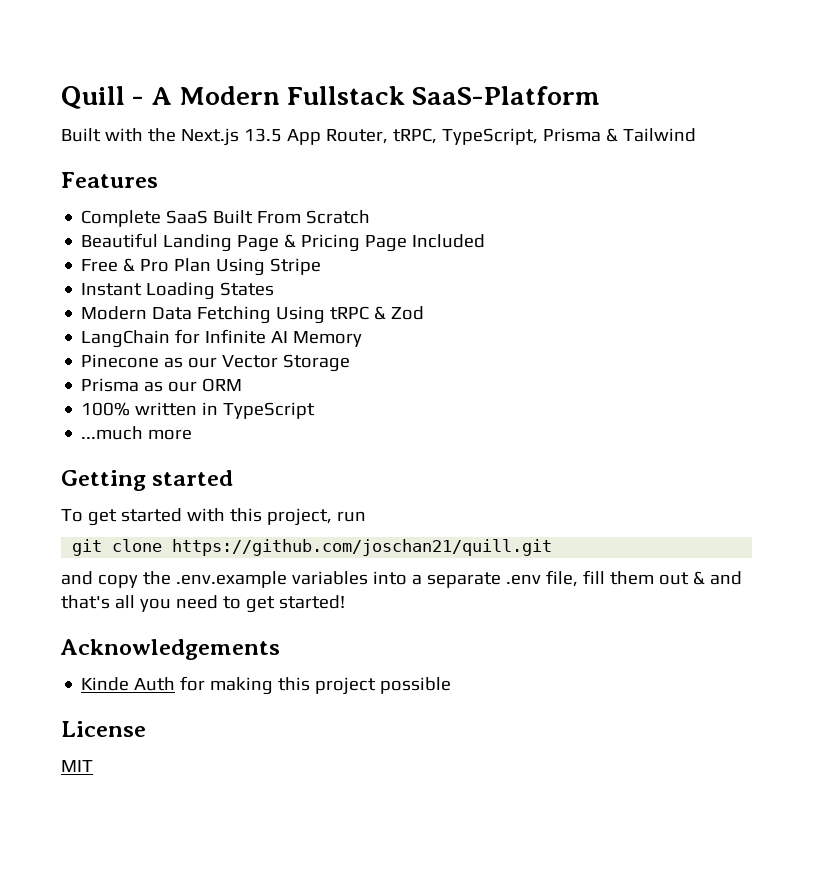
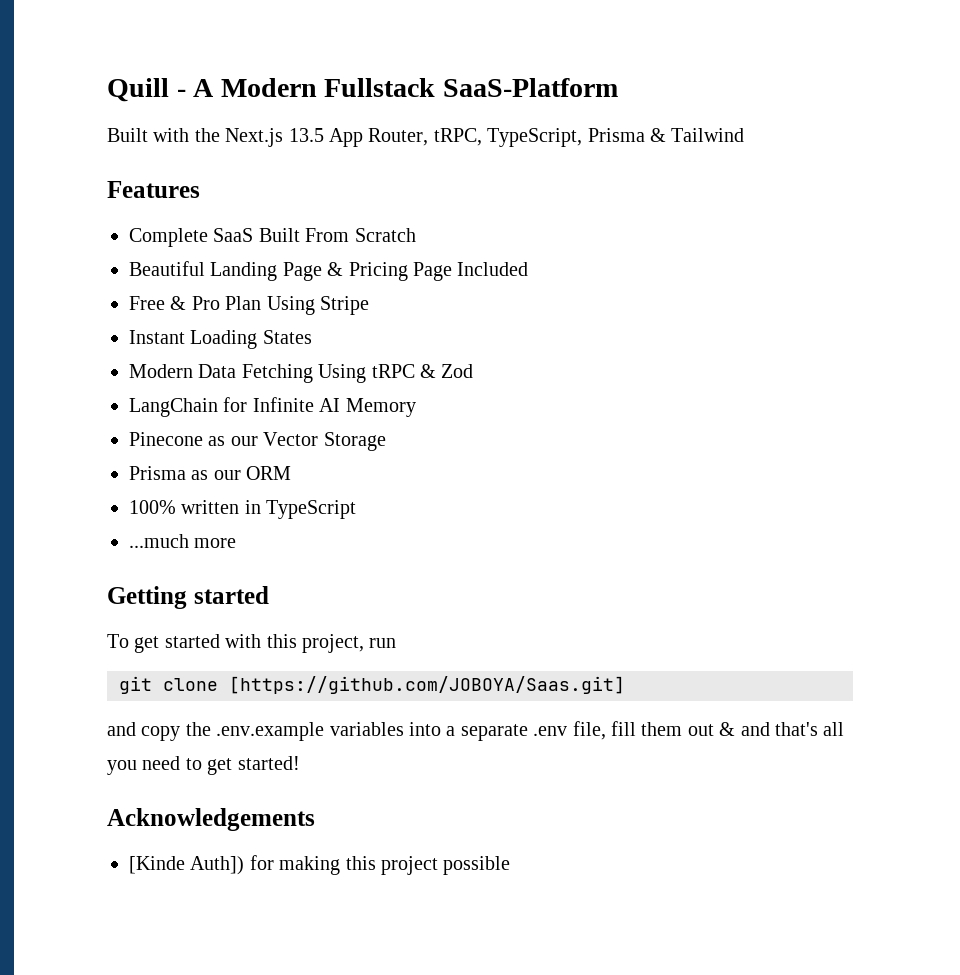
- git clone https://github.com/joschan21/quill.git
+ git clone [https://github.com/JOBOYA/Saas.git]
- Kinde Auth for making this project possible
+ [Kinde Auth]) for making this project possible
- License
- MIT

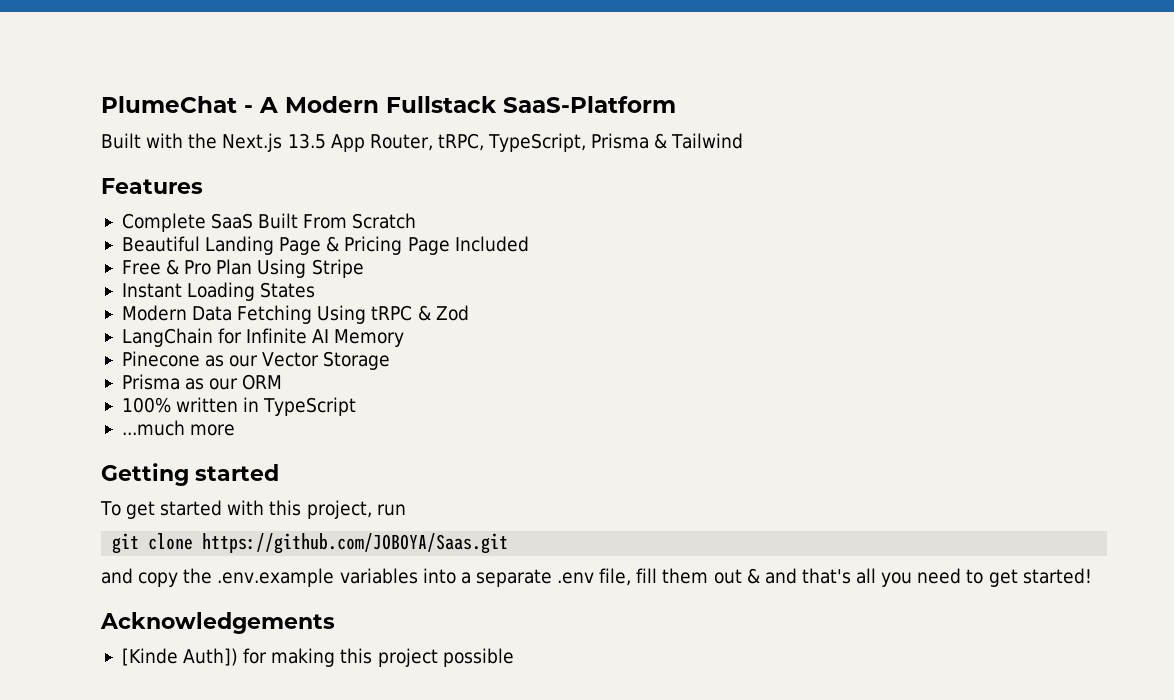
- Quill - A Modern Fullstack SaaS-Platform
+ PlumeChat - A Modern Fullstack SaaS-Platform
- git clone [https://github.com/JOBOYA/Saas.git]
+ git clone https://github.com/JOBOYA/Saas.git

